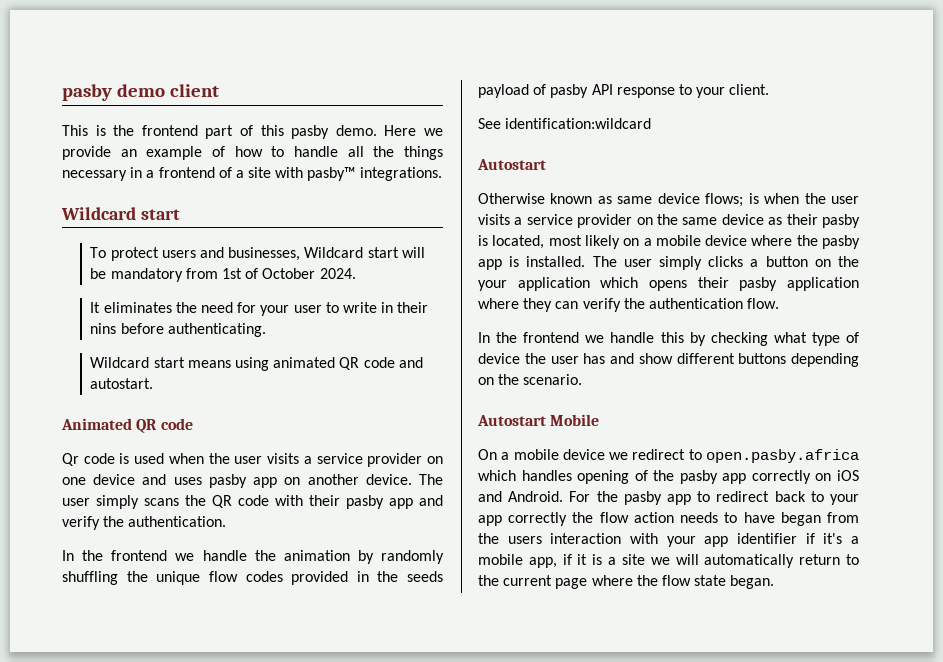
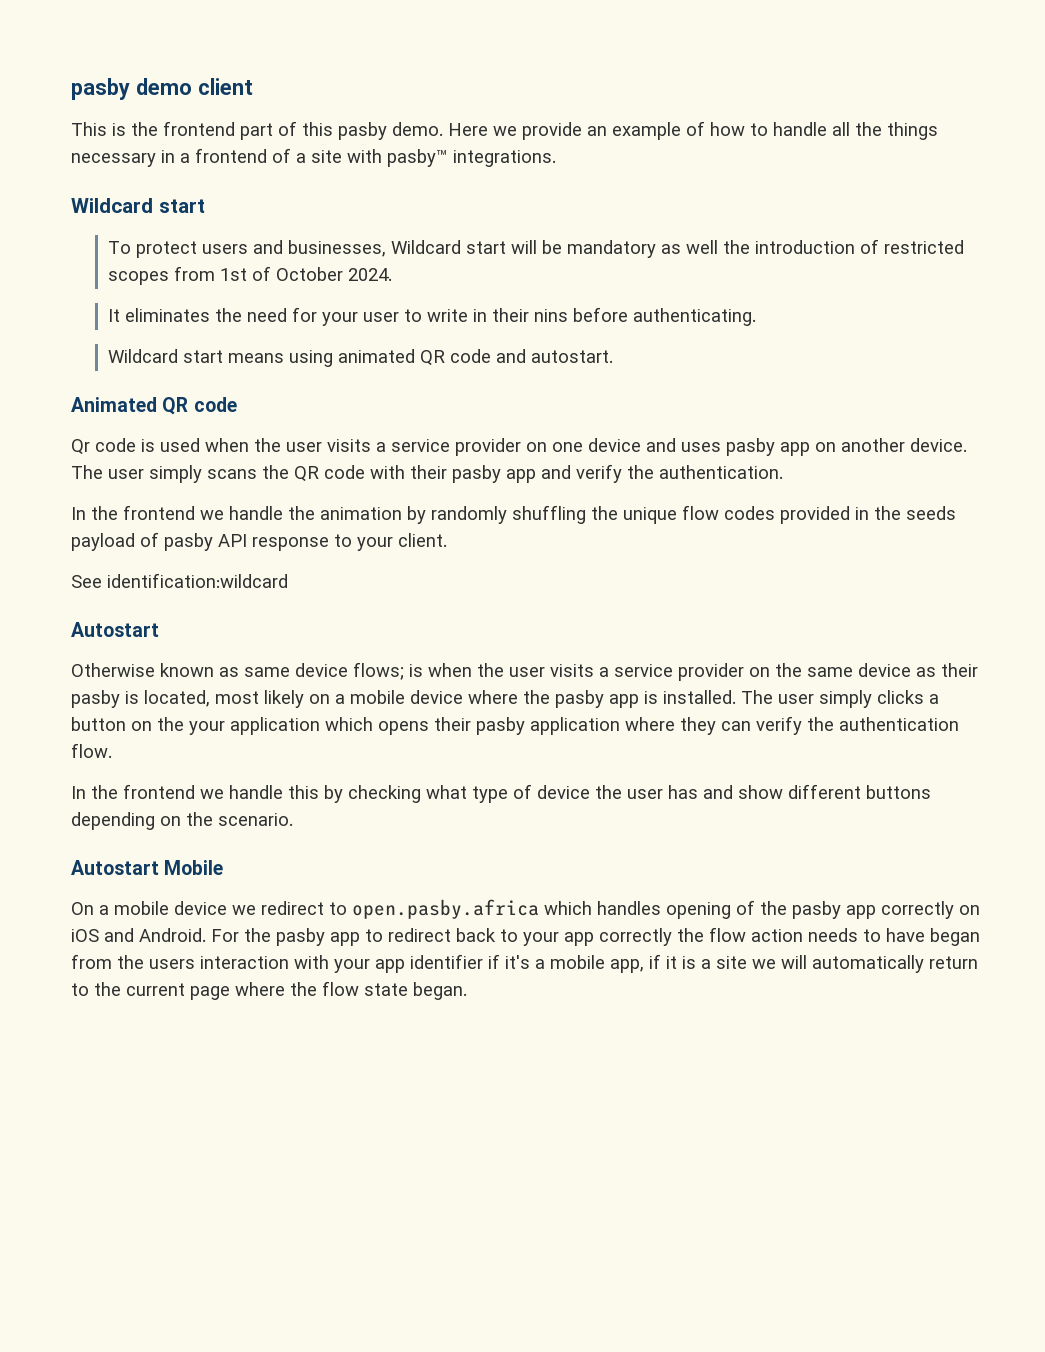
- To protect users and businesses, Wildcard start will be mandatory from 1st of October 2024.
+ To protect users and businesses, Wildcard start will be mandatory as well the introduction of restricted scopes from 1st of October 2024.

